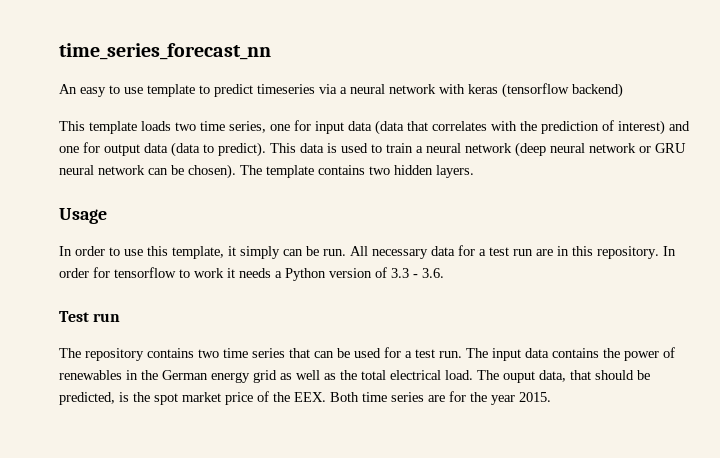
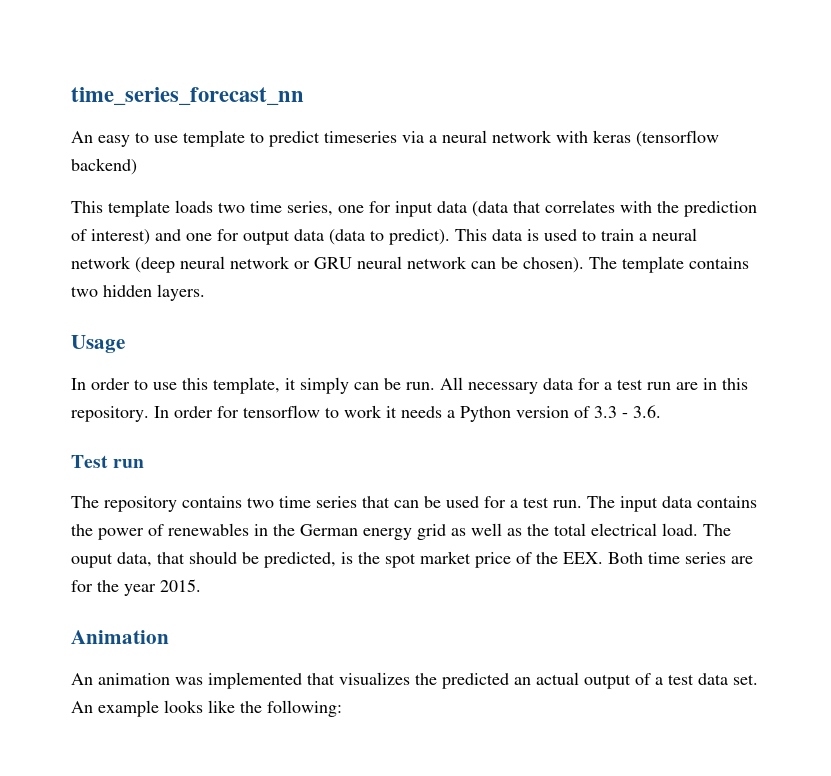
+ Animation
+ An animation was implemented that visualizes the predicted an actual output of a test data set. An example looks like the following:

